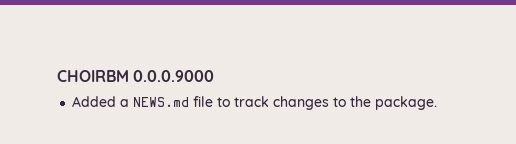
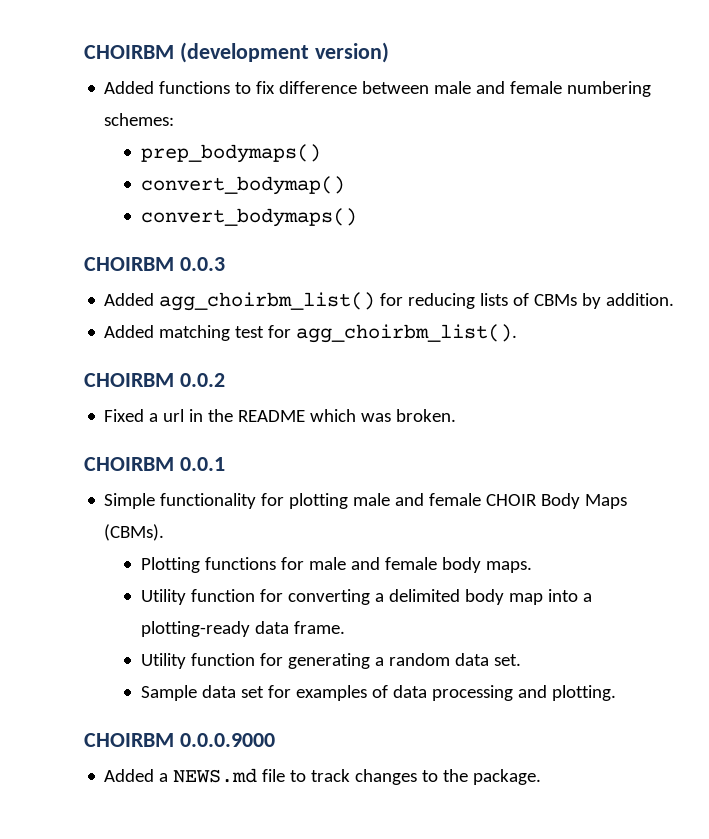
+ CHOIRBM (development version)
+ Added functions to fix difference between male and female numbering schemes:
+ prep_bodymaps()
+ convert_bodymap()
+ convert_bodymaps()
+ CHOIRBM 0.0.3
+ Added agg_choirbm_list() for reducing lists of CBMs by addition.
+ Added matching test for agg_choirbm_list().
+ CHOIRBM 0.0.2
+ Fixed a url in the README which was broken.
+ CHOIRBM 0.0.1
+ Simple functionality for plotting male and female CHOIR Body Maps (CBMs).
+ Plotting functions for male and female body maps.
+ Utility function for converting a delimited body map into a plotting-ready data frame.
+ Utility function for generating a random data set.
+ Sample data set for examples of data processing and plotting.

